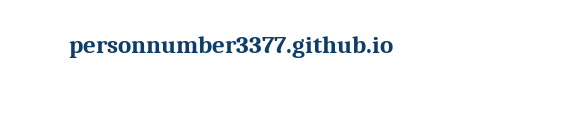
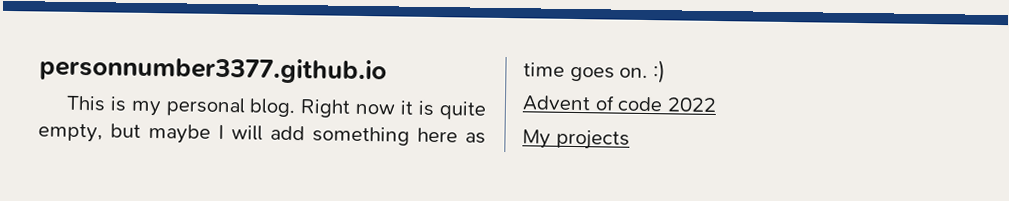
+ This is my personal blog. Right now it is quite empty, but maybe I will add something here as time goes on. :)
+ Advent of code 2022
+ My projects

